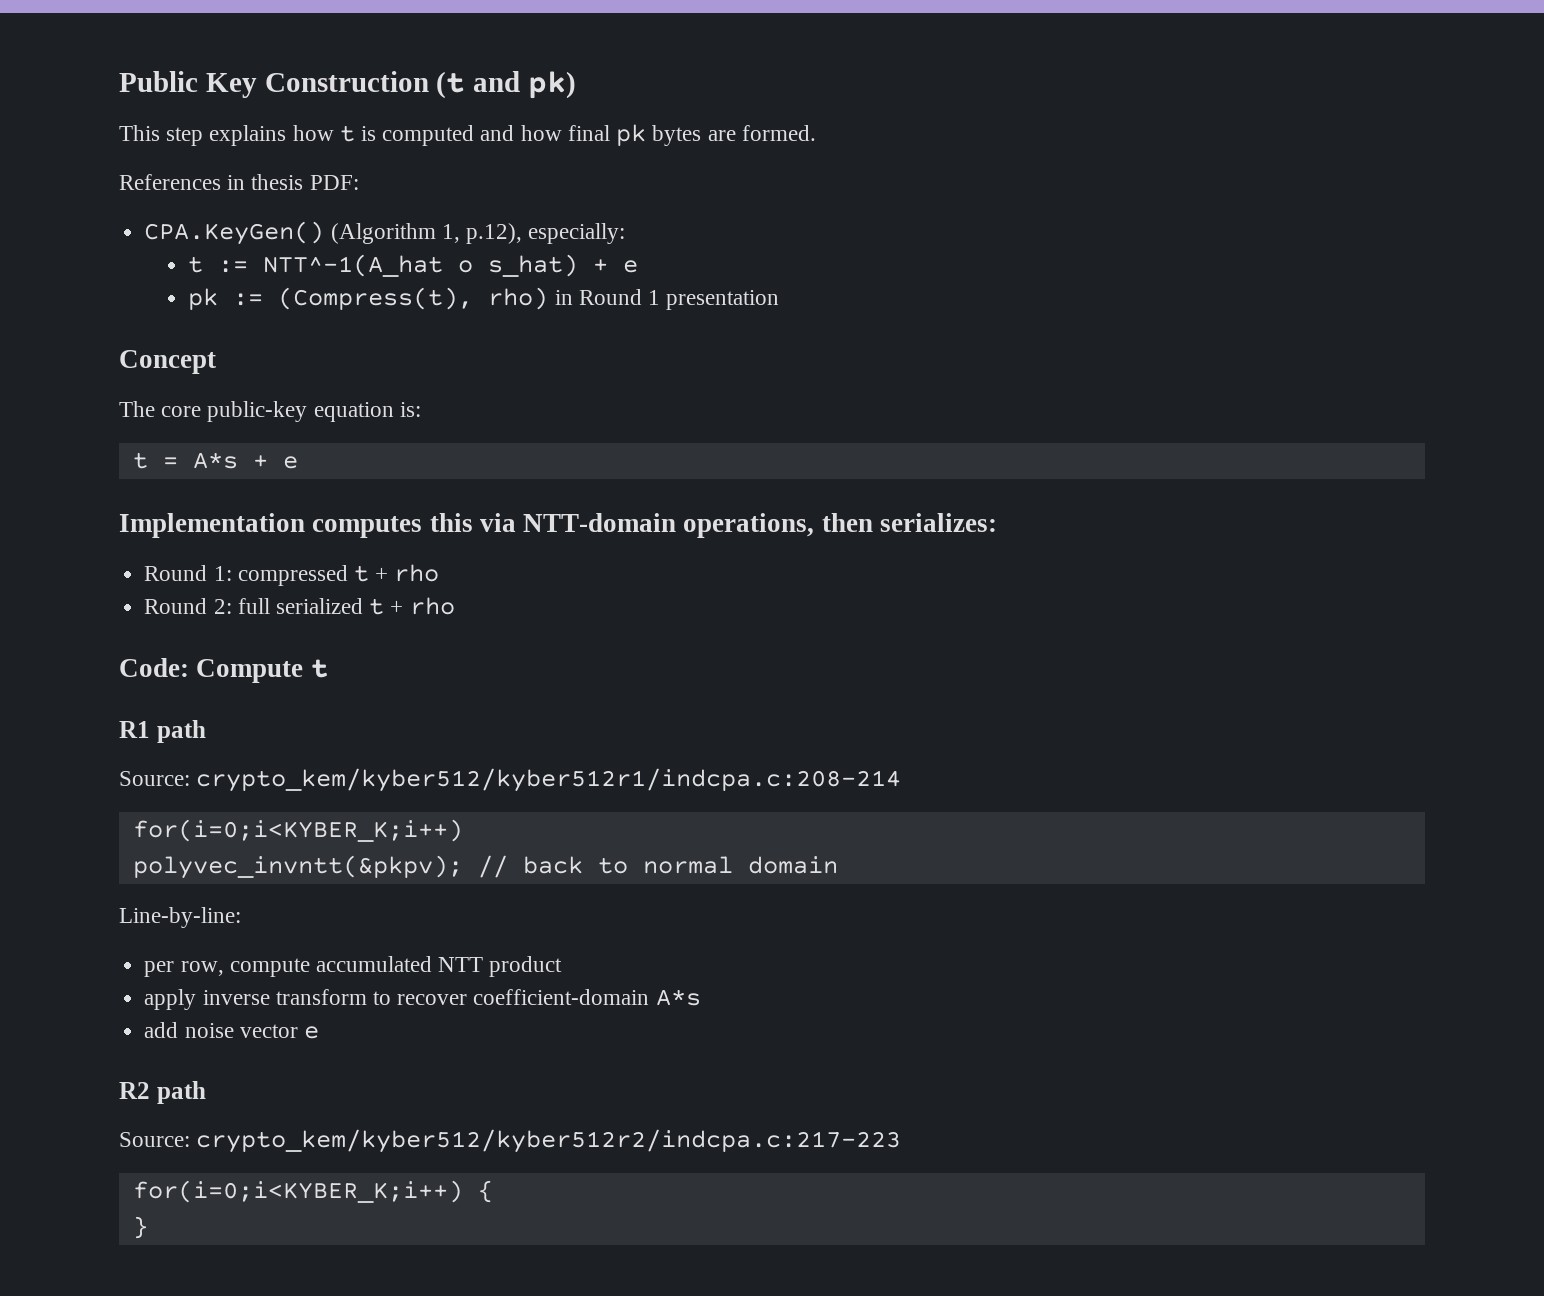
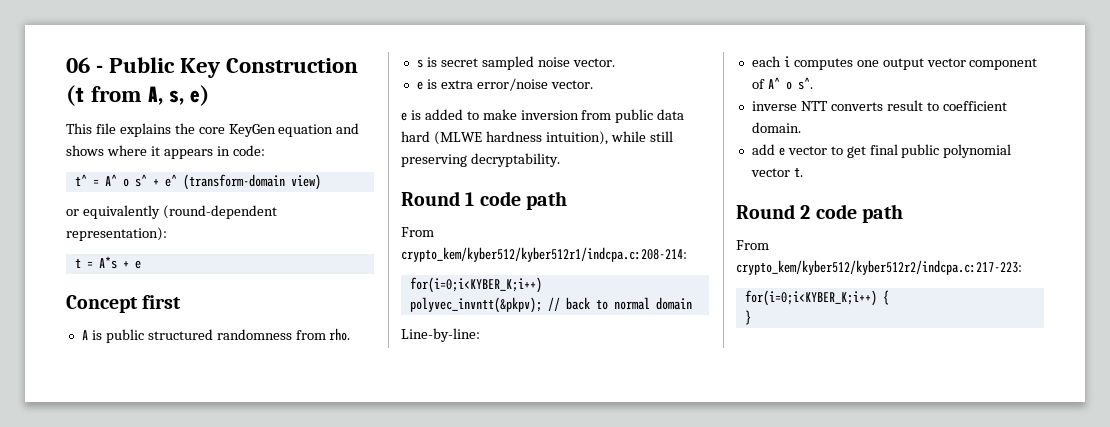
- Public Key Construction (t and pk)
- This step explains how t is computed and how final pk bytes are formed.
- References in thesis PDF:
- CPA.KeyGen() (Algorithm 1, p.12), especially:
- t := NTT^-1(A_hat o s_hat) + e
- pk := (Compress(t), rho) in Round 1 presentation
- Concept
- The core public-key equation is:
+ 06 - Public Key Construction (t from A, s, e)
+ This file explains the core KeyGen equation and shows where it appears in code:
+ t^ = A^ o s^ + e^ (transform-domain view)
+ or equivalently (round-dependent representation):
- Implementation computes this via NTT-domain operations, then serializes:
- Round 1: compressed t + rho
- Round 2: full serialized t + rho
- Code: Compute t
- R1 path
- Source: crypto_kem/kyber512/kyber512r1/indcpa.c:208-214
+ Concept first
+ A is public structured randomness from rho.
+ s is secret sampled noise vector.
+ e is extra error/noise vector.
+ e is added to make inversion from public data hard (MLWE hardness intuition), while still preserving decryptability.
+ Round 1 code path
+ From crypto_kem/kyber512/kyber512r1/indcpa.c:208-214:
- per row, compute accumulated NTT product
- apply inverse transform to recover coefficient-domain A*s
- add noise vector e
- R2 path
- Source: crypto_kem/kyber512/kyber512r2/indcpa.c:217-223
+ each i computes one output vector component of A^ o s^.
+ inverse NTT converts result to coefficient domain.
+ add e vector to get final public polynomial vector t.
+ Round 2 code path
+ From crypto_kem/kyber512/kyber512r2/indcpa.c:217-223:

